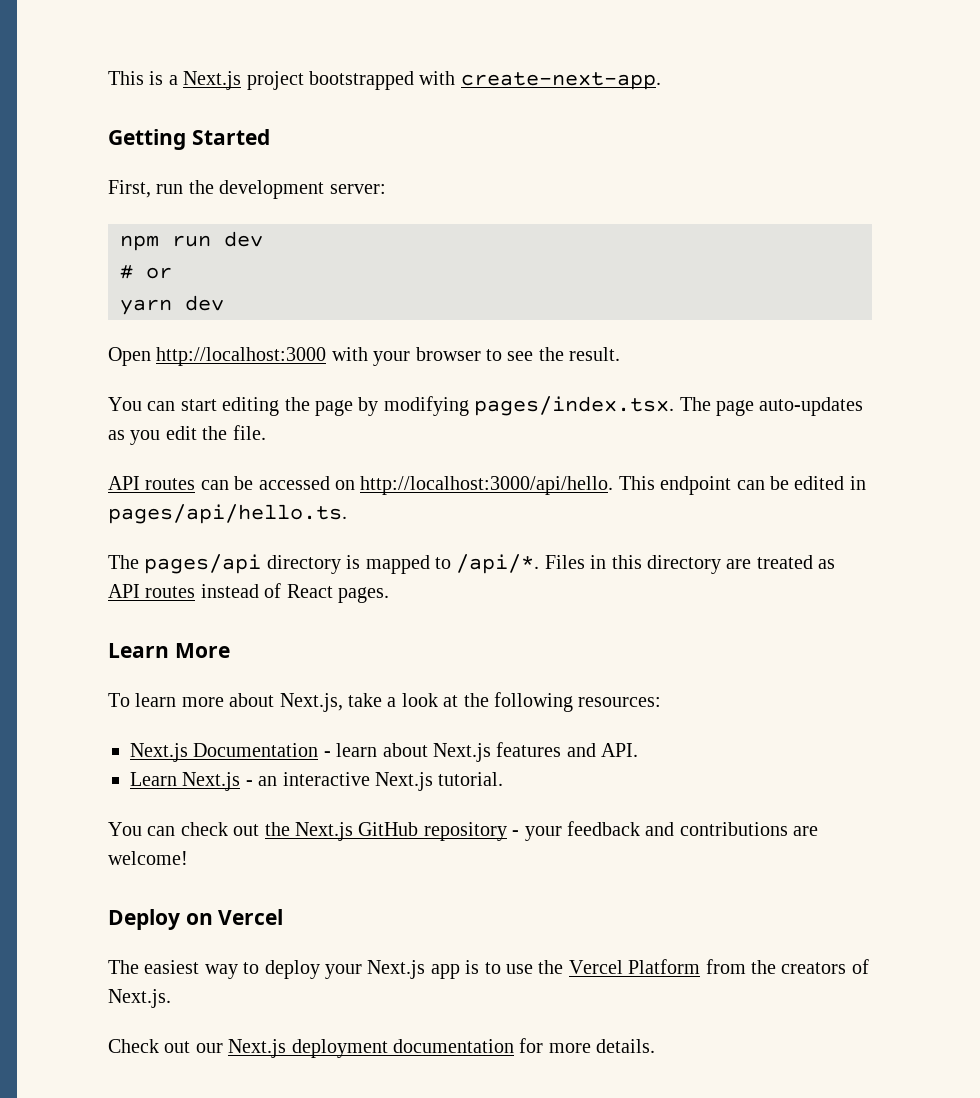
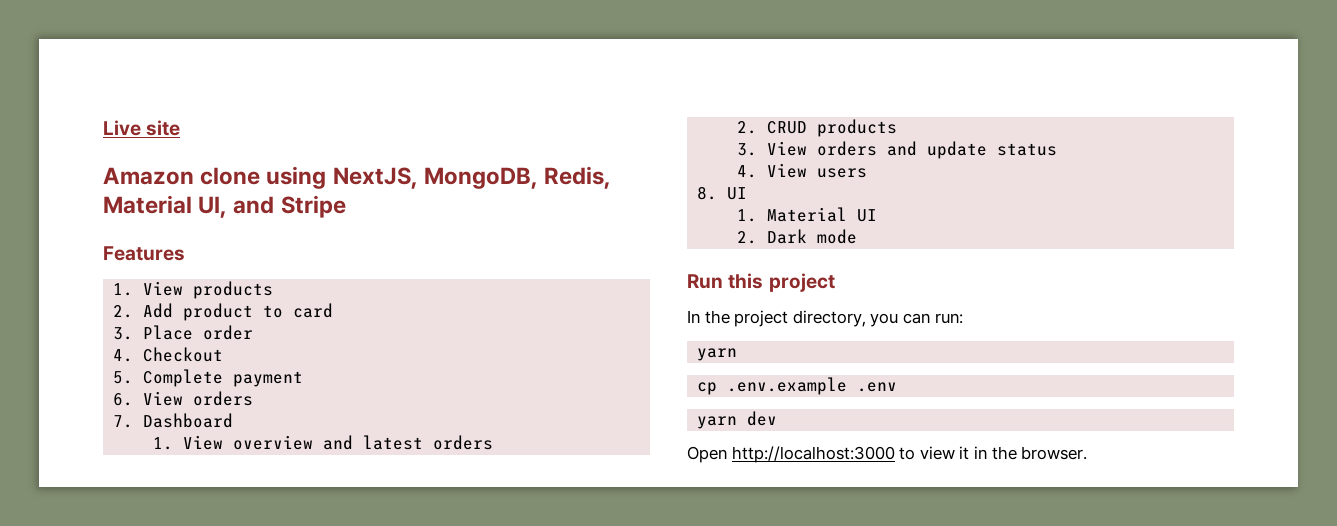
- This is a Next.js project bootstrapped with create-next-app.
- Getting Started
- First, run the development server:
- npm run dev
- # or
+ Live site
+ Amazon clone using NextJS, MongoDB, Redis, Material UI, and Stripe
+ Features
+ 1. View products
+ 2. Add product to card
+ 3. Place order
+ 4. Checkout
+ 5. Complete payment
+ 6. View orders
+ 7. Dashboard
+ 1. View overview and latest orders
+ 2. CRUD products
+ 3. View orders and update status
+ 4. View users
+ 8. UI
+ 1. Material UI
+ 2. Dark mode
+ Run this project
+ In the project directory, you can run:
+ yarn
+ cp .env.example .env
  yarn dev
- Open http://localhost:3000 with your browser to see the result.
- You can start editing the page by modifying pages/index.tsx. The page auto-updates as you edit the file.
- API routes can be accessed on http://localhost:3000/api/hello. This endpoint can be edited in pages/api/hello.ts.
- The pages/api directory is mapped to /api/*. Files in this directory are treated as API routes instead of React pages.
- Learn More
- To learn more about Next.js, take a look at the following resources:
- Next.js Documentation - learn about Next.js features and API.
- Learn Next.js - an interactive Next.js tutorial.
- You can check out the Next.js GitHub repository - your feedback and contributions are welcome!
- Deploy on Vercel
- The easiest way to deploy your Next.js app is to use the Vercel Platform from the creators of Next.js.
- Check out our Next.js deployment documentation for more details.
+ Open http://localhost:3000 to view it in the browser.

